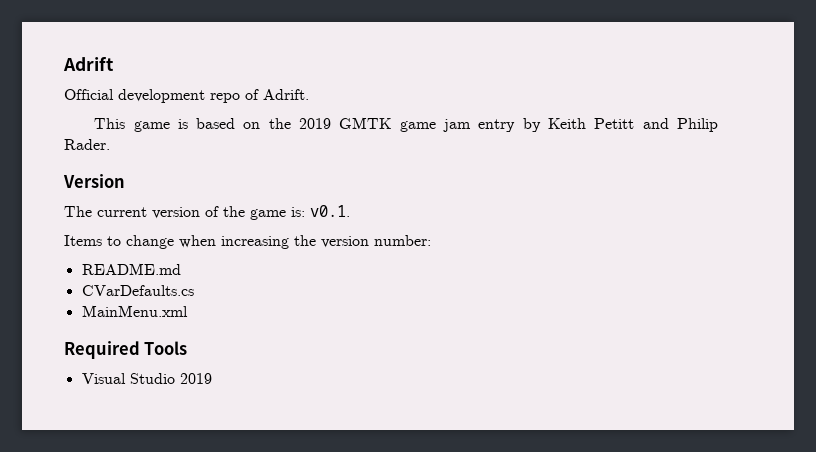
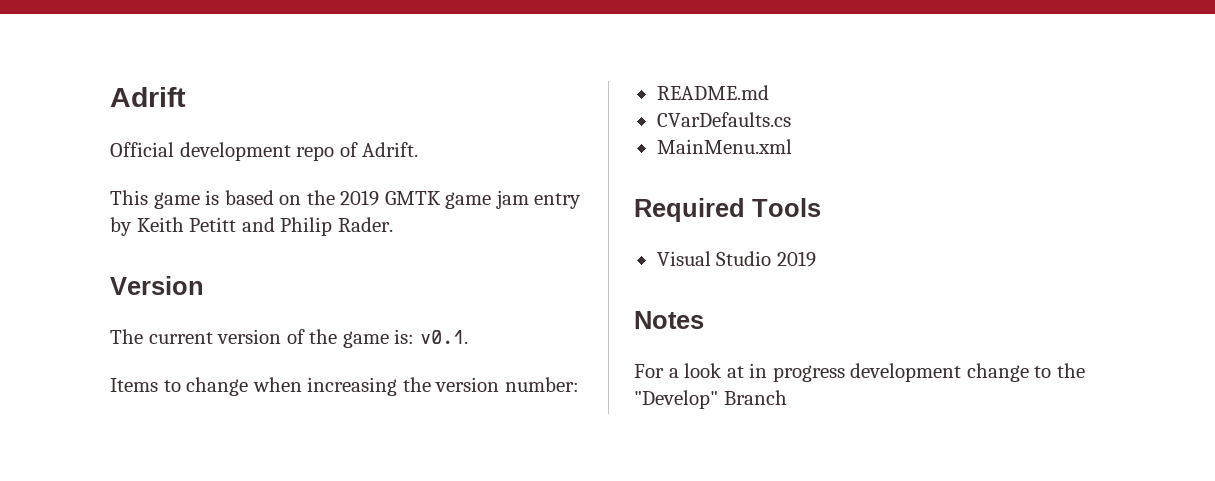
+ Notes
+ For a look at in progress development change to the "Develop" Branch

